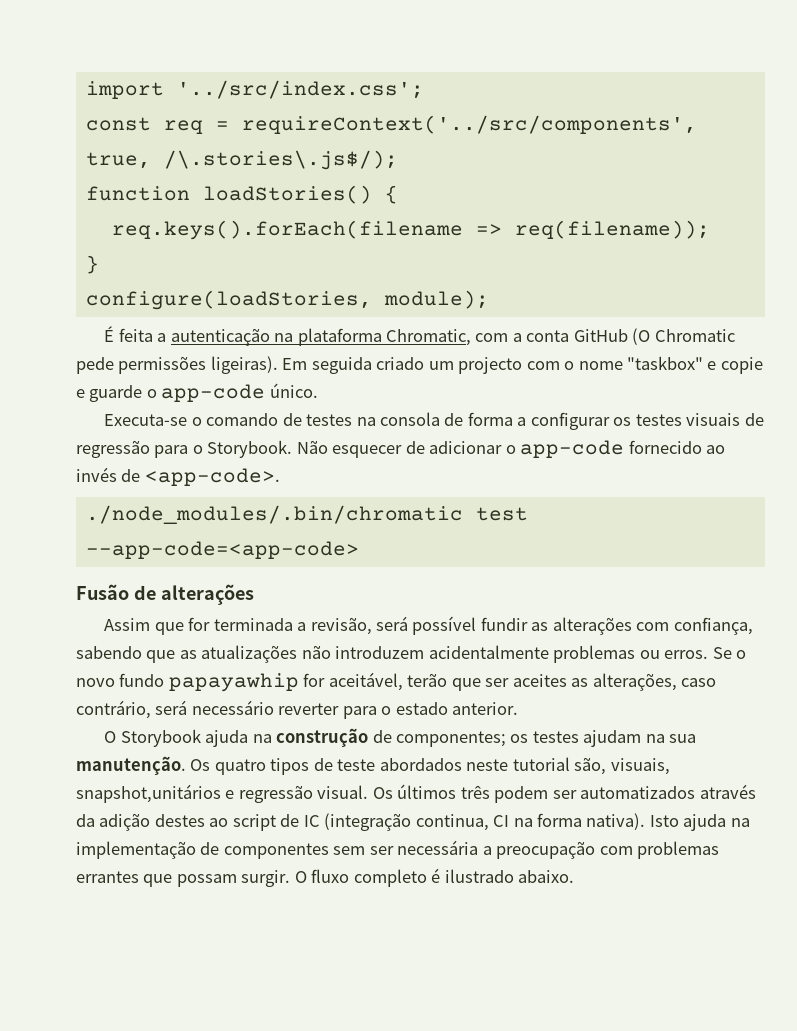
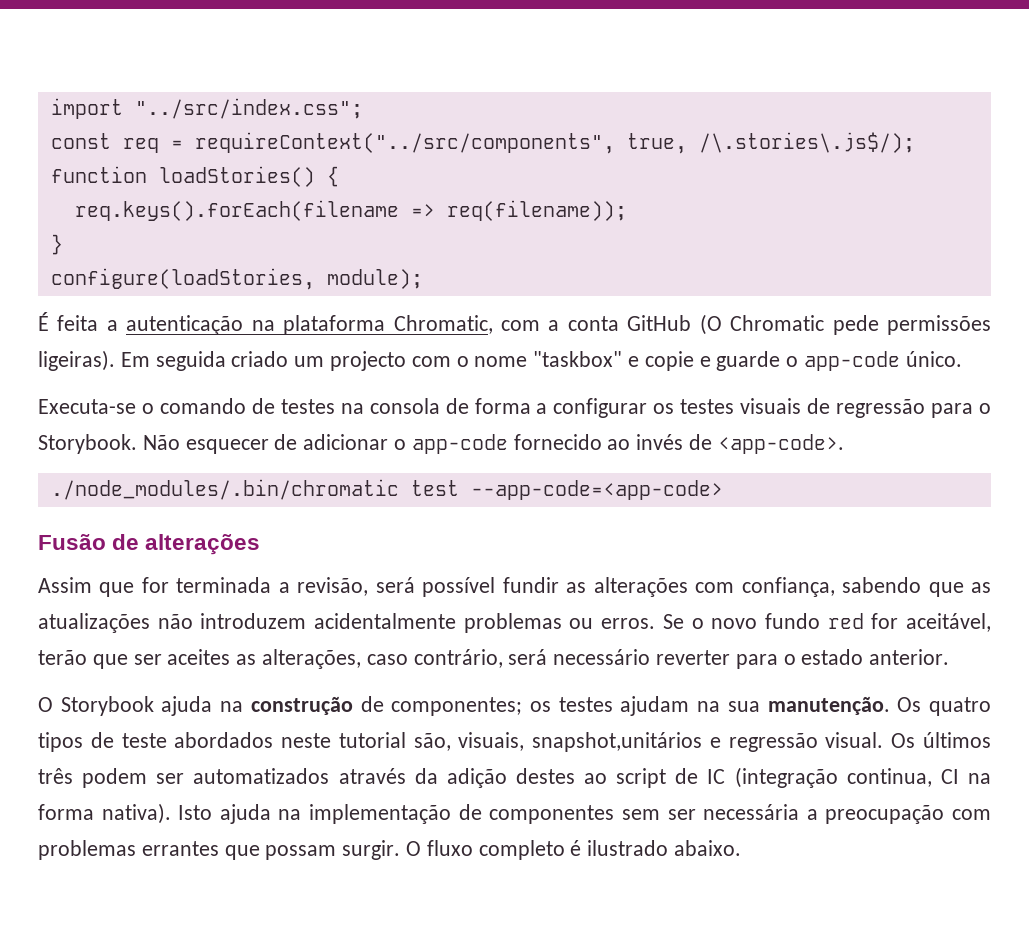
- import '../src/index.css';
+ import "../src/index.css";
- const req = requireContext('../src/components', true, /\.stories\.js$/);
+ const req = requireContext("../src/components", true, /\.stories\.js$/);
- Se o novo fundo papayawhip for aceitável, terão que ser aceites as alterações, caso contrário, será necessário reverter para o estado anterior.
+ Se o novo fundo red for aceitável, terão que ser aceites as alterações, caso contrário, será necessário reverter para o estado anterior.

